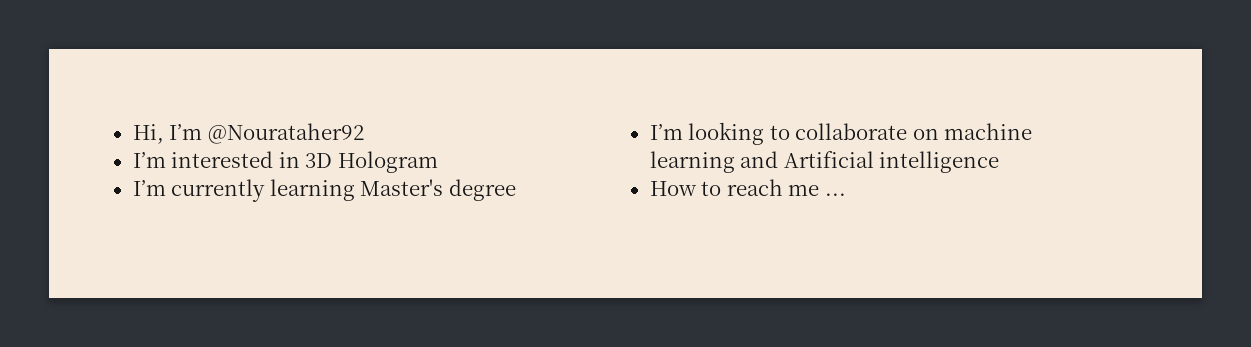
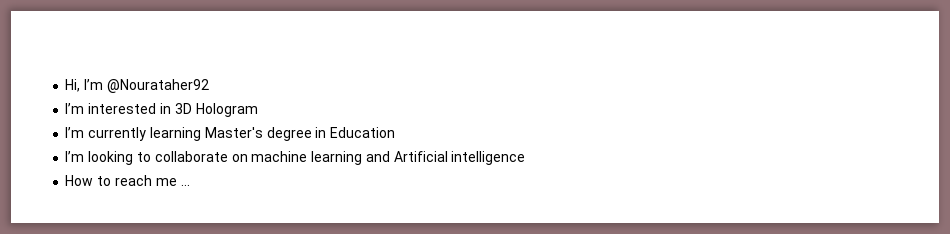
- I’m currently learning Master's degree
+ I’m currently learning Master's degree in Education

